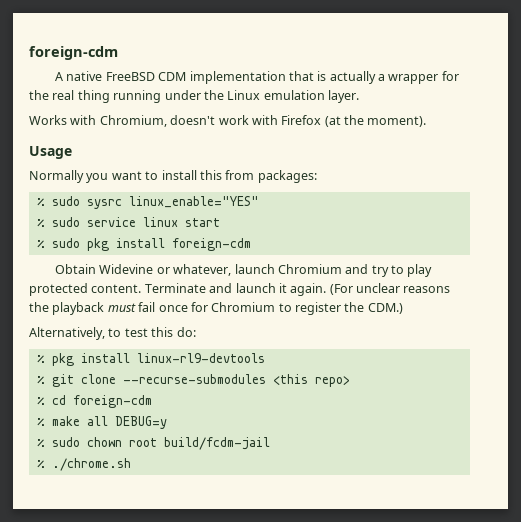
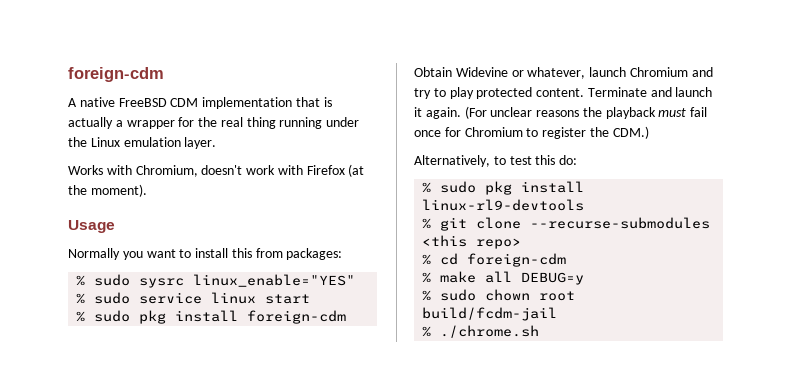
- % pkg install linux-rl9-devtools
+ % sudo pkg install linux-rl9-devtools

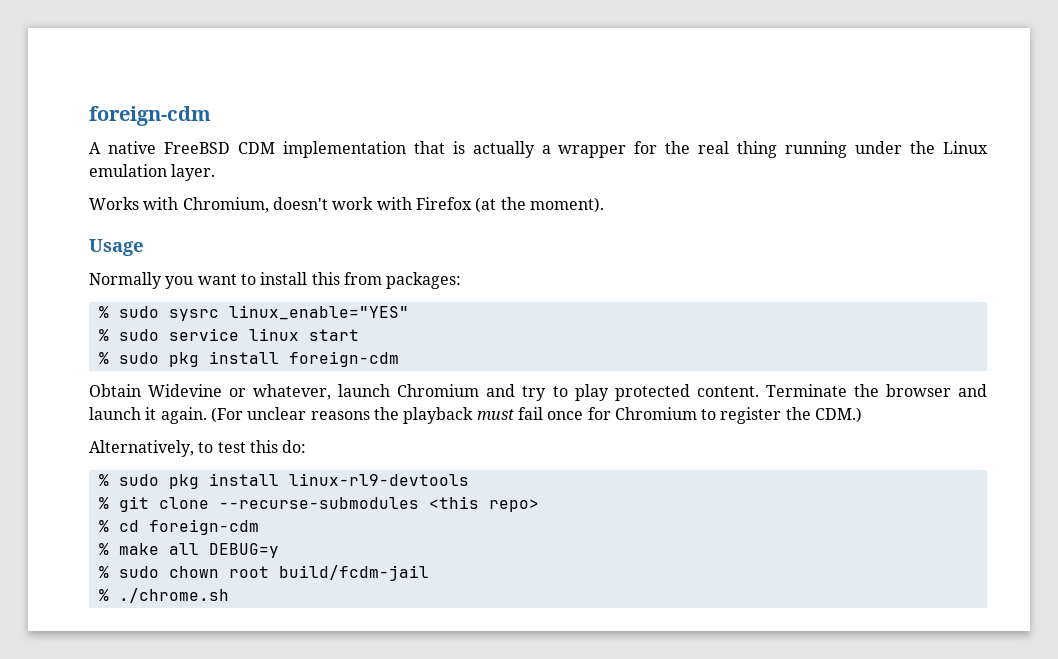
- Terminate and launch it again.
+ Terminate the browser and launch it again.

